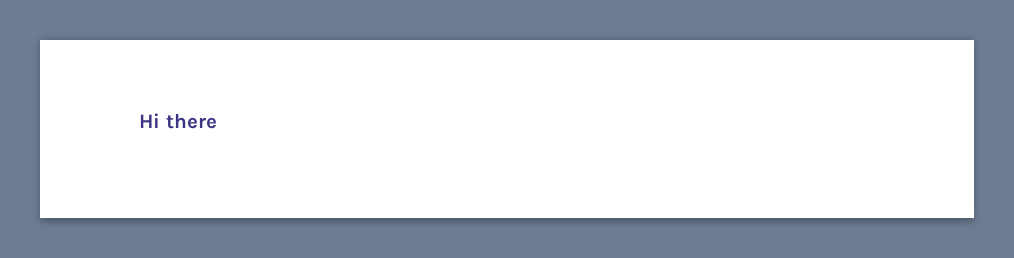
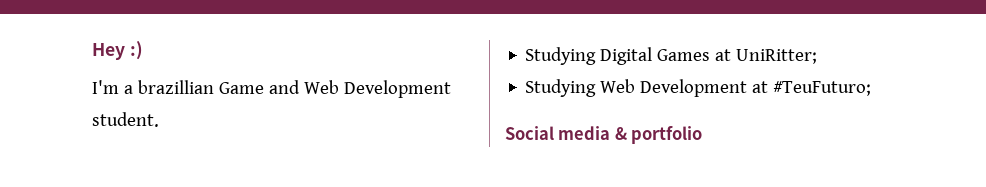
- Hi there
+ Hey :)
+ I'm a brazillian Game and Web Development student.
+ Studying Digital Games at UniRitter;
+ Studying Web Development at #TeuFuturo;
+ Social media & portfolio

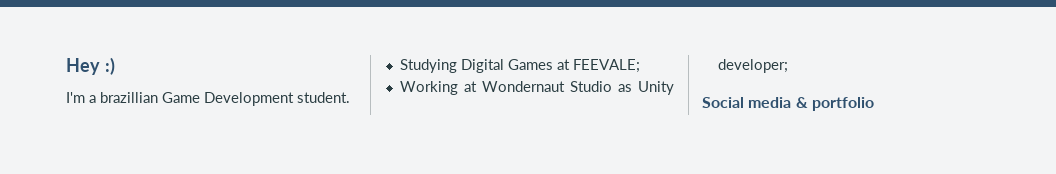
- I'm a brazillian Game and Web Development student.
+ I'm a brazillian Game Development student.
- Studying Digital Games at UniRitter;
- Studying Web Development at #TeuFuturo;
+ Studying Digital Games at FEEVALE;
+ Working at Wondernaut Studio as Unity developer;

